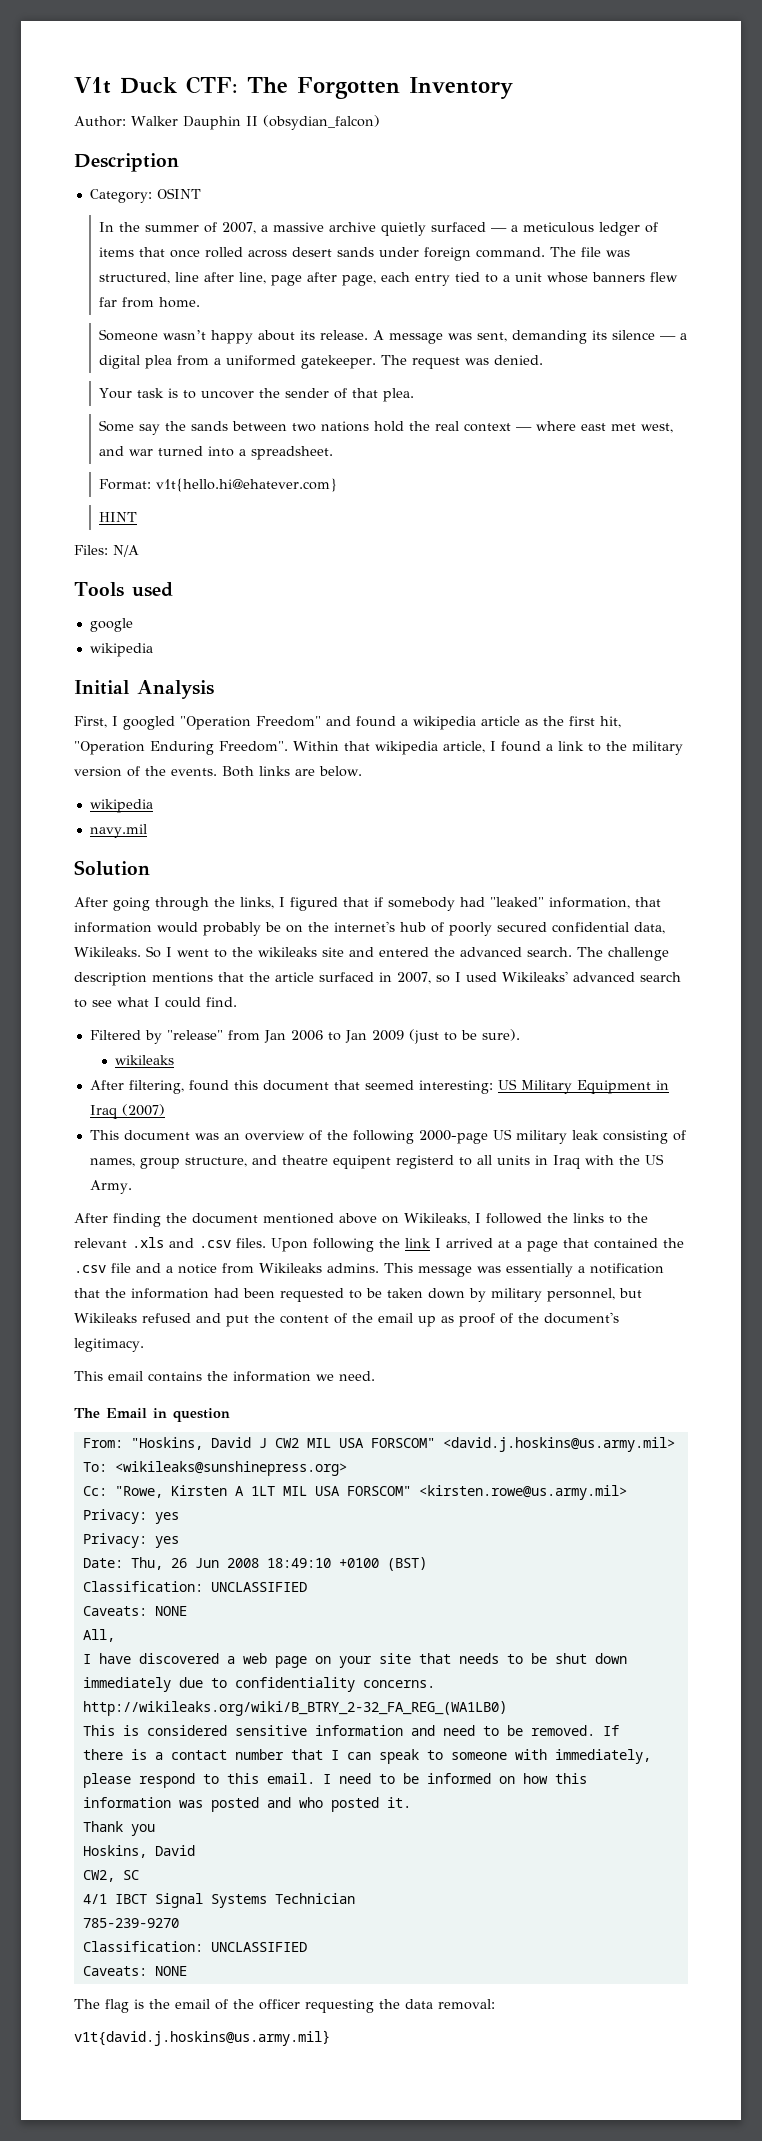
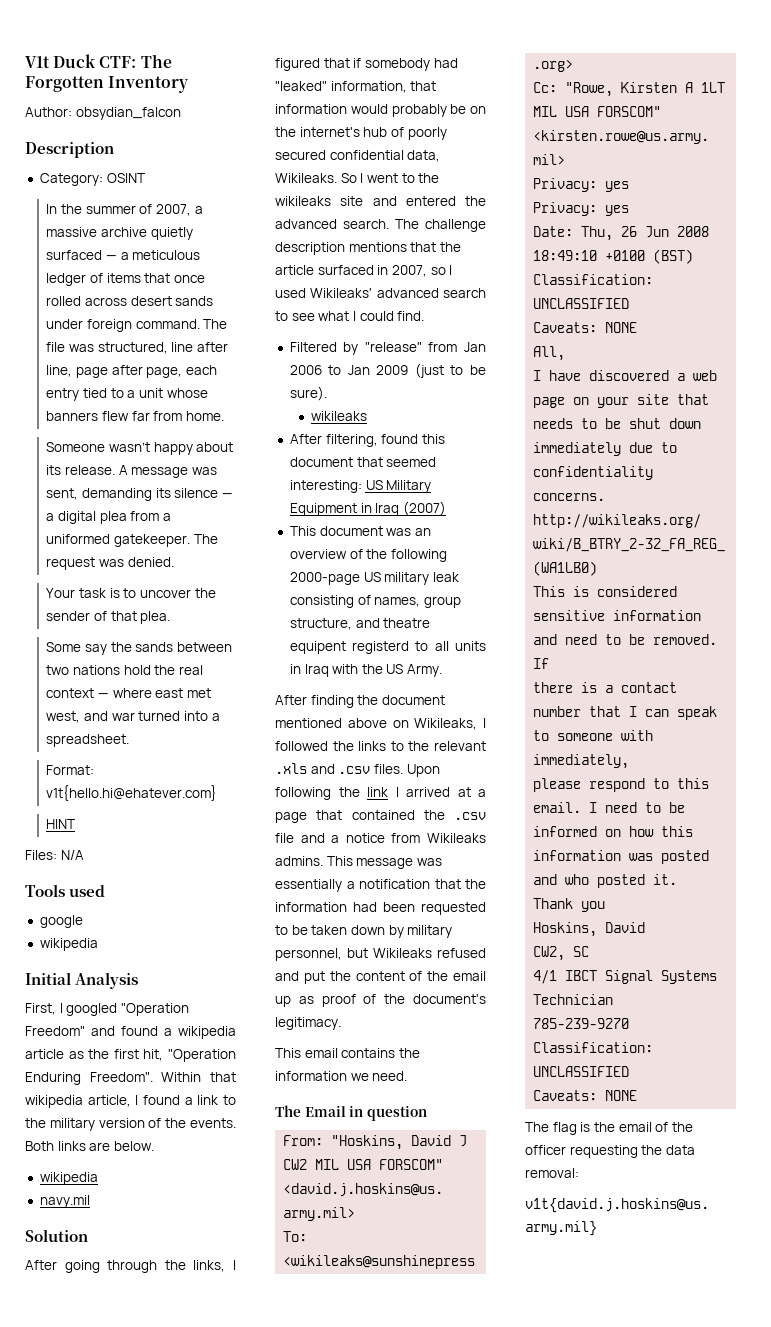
- Author: Walker Dauphin II (obsydian_falcon)
+ Author: obsydian_falcon

